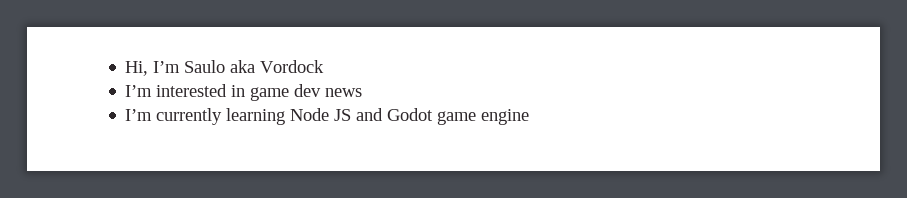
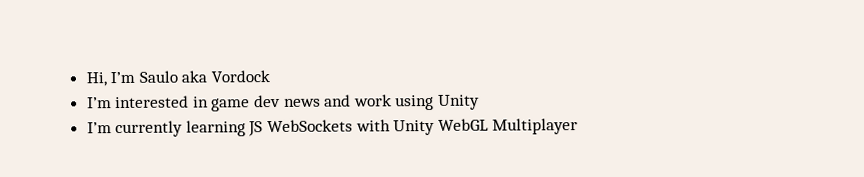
- I’m interested in game dev news
+ I’m interested in game dev news and work using Unity
- I’m currently learning Node JS and Godot game engine
+ I’m currently learning JS WebSockets with Unity WebGL Multiplayer

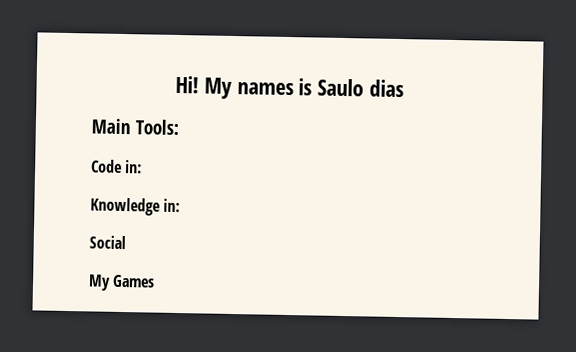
- Hi, I’m Saulo aka Vordock
- I’m interested in game dev news and work using Unity
- I’m currently learning JS WebSockets with Unity WebGL Multiplayer
+ Hi! My names is Saulo dias
+ Main Tools:
+ Code in:
+ Knowledge in:
+ Social
+ My Games

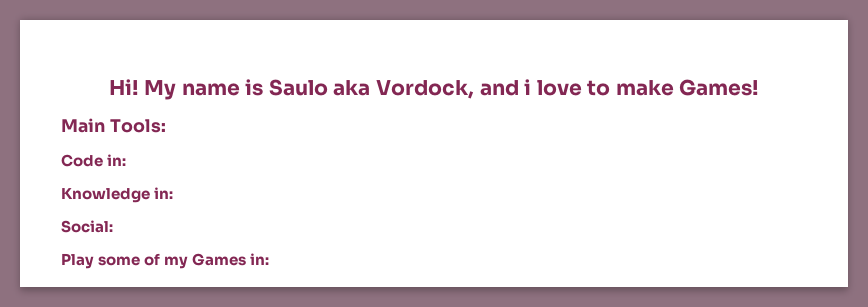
- My names is Saulo dias
+ My name is Saulo aka Vordock, and i love to make Games!
- Social
- My Games
+ Social:
+ Play some of my Games in:

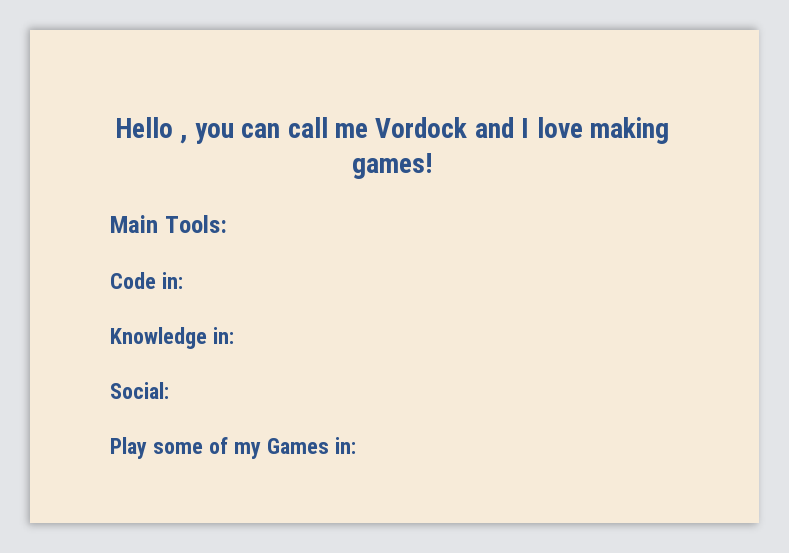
- Hi! My name is Saulo aka Vordock, and i love to make Games!
+ Hello , you can call me Vordock and I love making games!

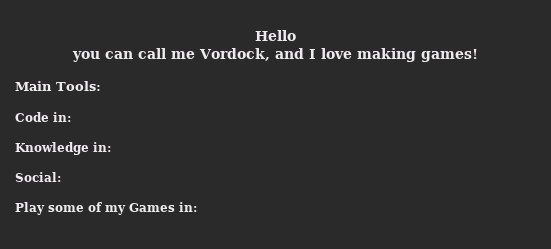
- Hello , you can call me Vordock and I love making games!
+ Hello
+ you can call me Vordock, and I love making games!

